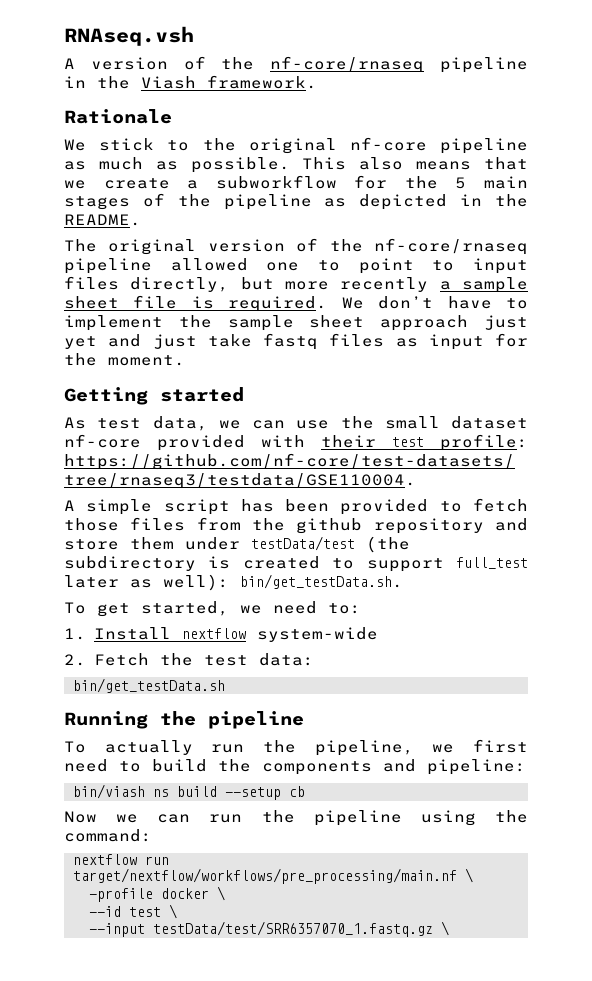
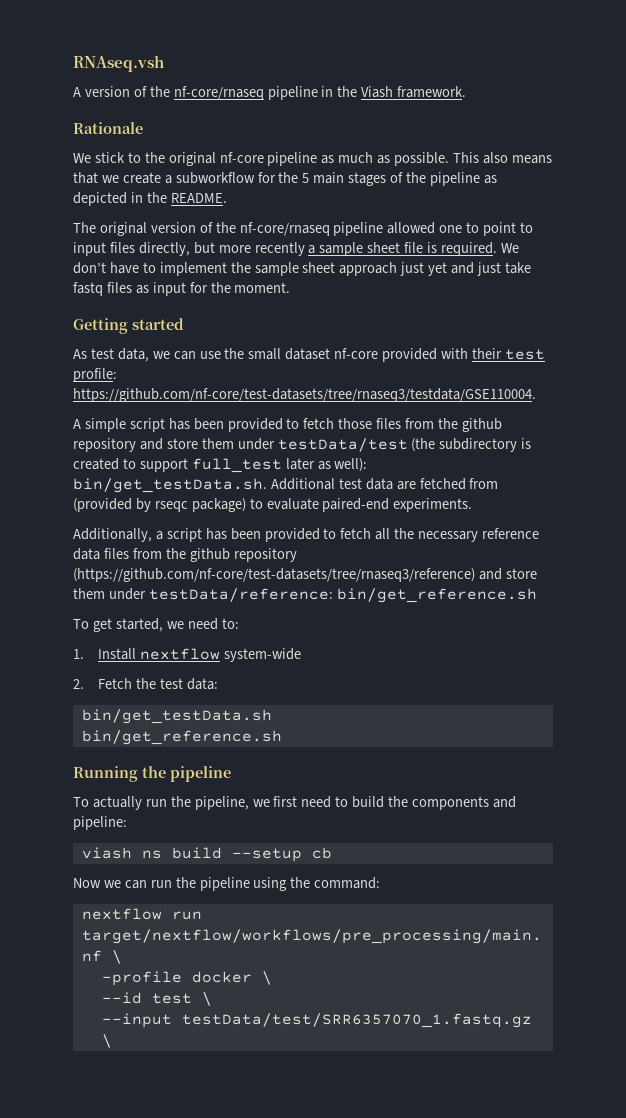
- A simple script has been provided to fetch those files from the github repository and store them under testData/test (the subdirectory is created to support full_test later as well): bin/get_testData.sh.
+ A simple script has been provided to fetch those files from the github repository and store them under testData/test (the subdirectory is created to support full_test later as well): bin/get_testData.sh. Additional test data are fetched from (provided by rseqc package) to evaluate paired-end experiments.
+ Additionally, a script has been provided to fetch all the necessary reference data files from the github repository (https://github.com/nf-core/test-datasets/tree/rnaseq3/reference) and store them under testData/reference: bin/get_reference.sh
  bin/get_testData.sh
+ bin/get_reference.sh
- bin/viash ns build --setup cb
+ viash ns build --setup cb

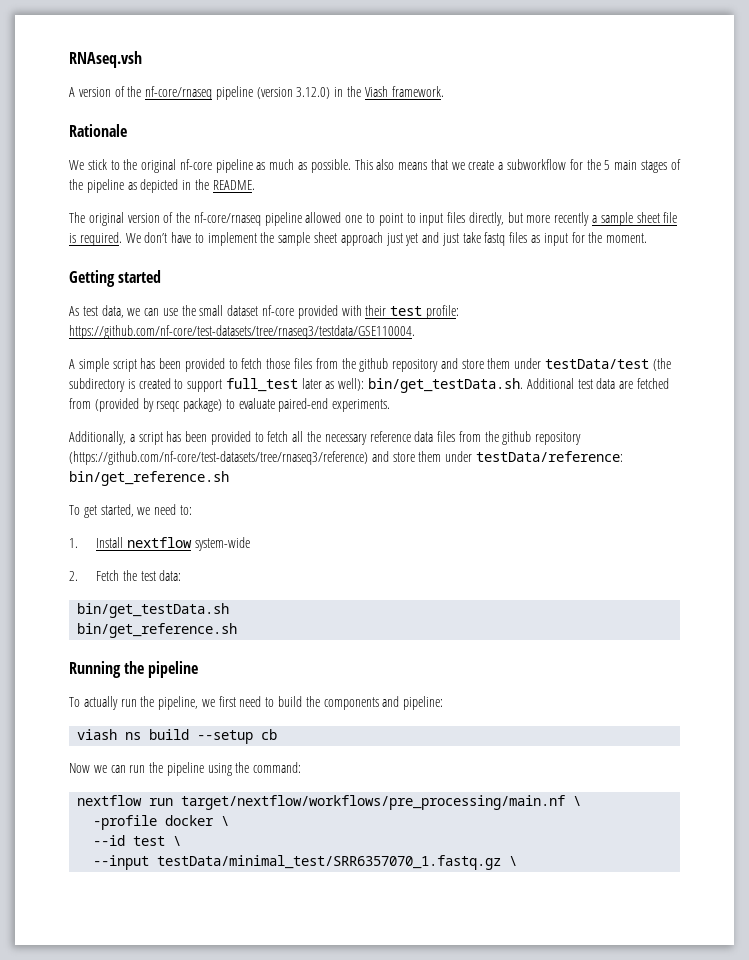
- A version of the nf-core/rnaseq pipeline in the Viash framework.
+ A version of the nf-core/rnaseq pipeline (version 3.12.0) in the Viash framework.
- --input testData/test/SRR6357070_1.fastq.gz \
+ --input testData/minimal_test/SRR6357070_1.fastq.gz \

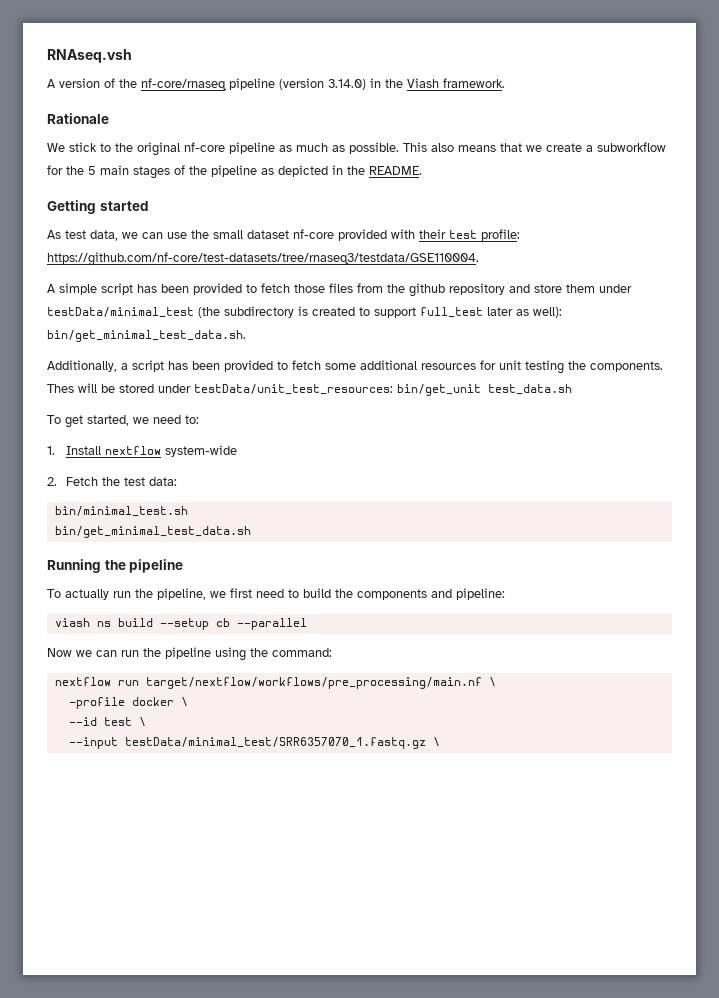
- A version of the nf-core/rnaseq pipeline (version 3.12.0) in the Viash framework.
+ A version of the nf-core/rnaseq pipeline (version 3.14.0) in the Viash framework.
- The original version of the nf-core/rnaseq pipeline allowed one to point to input files directly, but more recently a sample sheet file is required. We don’t have to implement the sample sheet approach just yet and just take fastq files as input for the moment.
- A simple script has been provided to fetch those files from the github repository and store them under testData/test (the subdirectory is created to support full_test later as well): bin/get_testData.sh. Additional test data are fetched from (provided by rseqc package) to evaluate paired-end experiments.
+ A simple script has been provided to fetch those files from the github repository and store them under testData/minimal_test (the subdirectory is created to support full_test later as well): bin/get_minimal_test_data.sh.
- Additionally, a script has been provided to fetch all the necessary reference data files from the github repository (https://github.com/nf-core/test-datasets/tree/rnaseq3/reference) and store them under testData/reference: bin/get_reference.sh
+ Additionally, a script has been provided to fetch some additional resources for unit testing the components. Thes will be stored under testData/unit_test_resources: bin/get_unit test_data.sh
- bin/get_testData.sh
- bin/get_reference.sh
+ bin/minimal_test.sh
+ bin/get_minimal_test_data.sh
- viash ns build --setup cb
+ viash ns build --setup cb --parallel

